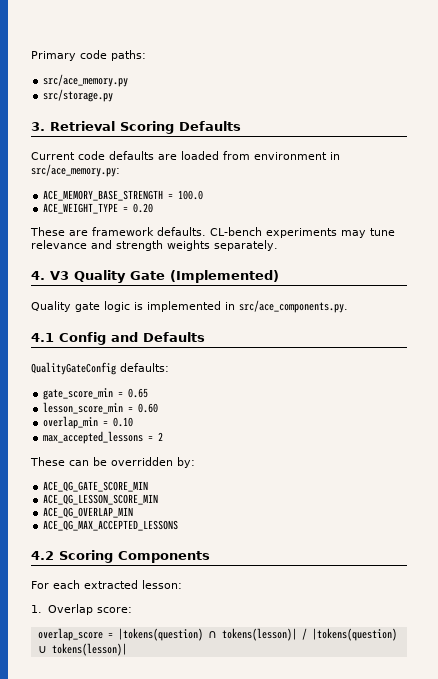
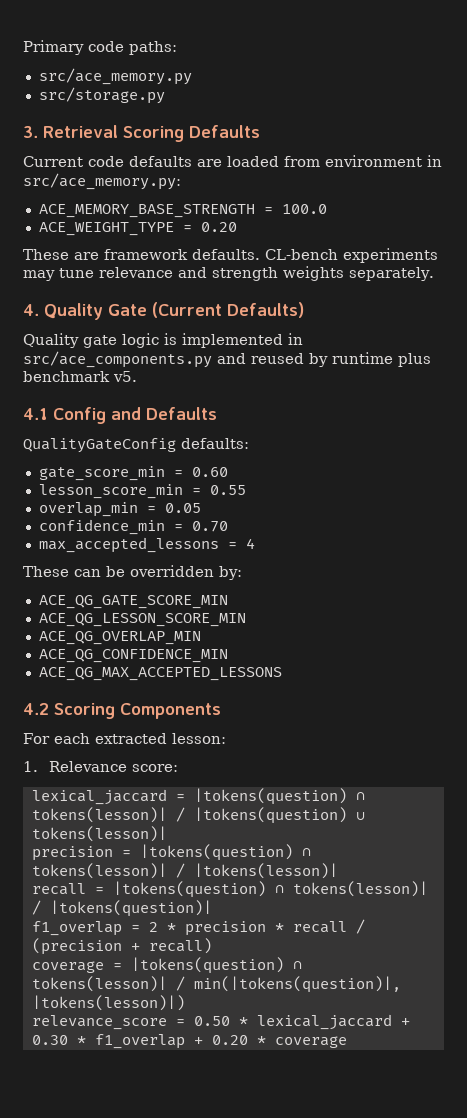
- 4. V3 Quality Gate (Implemented)
+ 4. Quality Gate (Current Defaults)
- Quality gate logic is implemented in src/ace_components.py.
+ Quality gate logic is implemented in src/ace_components.py and reused by runtime plus benchmark v5.
- gate_score_min = 0.65
+ gate_score_min = 0.60
- lesson_score_min = 0.60
+ lesson_score_min = 0.55
- overlap_min = 0.10
+ overlap_min = 0.05
+ confidence_min = 0.70
- max_accepted_lessons = 2
+ max_accepted_lessons = 4
+ ACE_QG_CONFIDENCE_MIN
- 1. Overlap score:
+ 1. Relevance score:
- overlap_score = |tokens(question) ∩ tokens(lesson)| / |tokens(question) ∪ tokens(lesson)|
+ lexical_jaccard = |tokens(question) ∩ tokens(lesson)| / |tokens(question) ∪ tokens(lesson)|
+ precision = |tokens(question) ∩ tokens(lesson)| / |tokens(lesson)|
+ recall = |tokens(question) ∩ tokens(lesson)| / |tokens(question)|
+ f1_overlap = 2 * precision * recall / (precision + recall)
+ coverage = |tokens(question) ∩ tokens(lesson)| / min(|tokens(question)|, |tokens(lesson)|)
+ relevance_score = 0.50 * lexical_jaccard + 0.30 * f1_overlap + 0.20 * coverage

